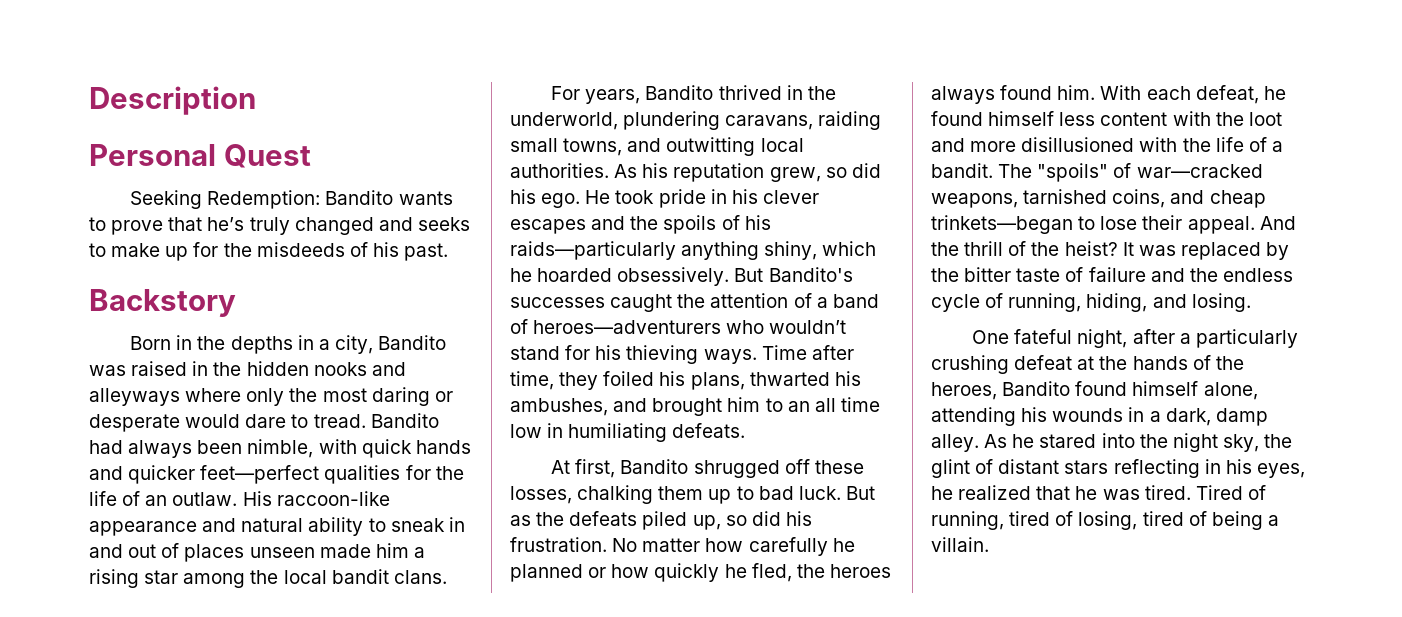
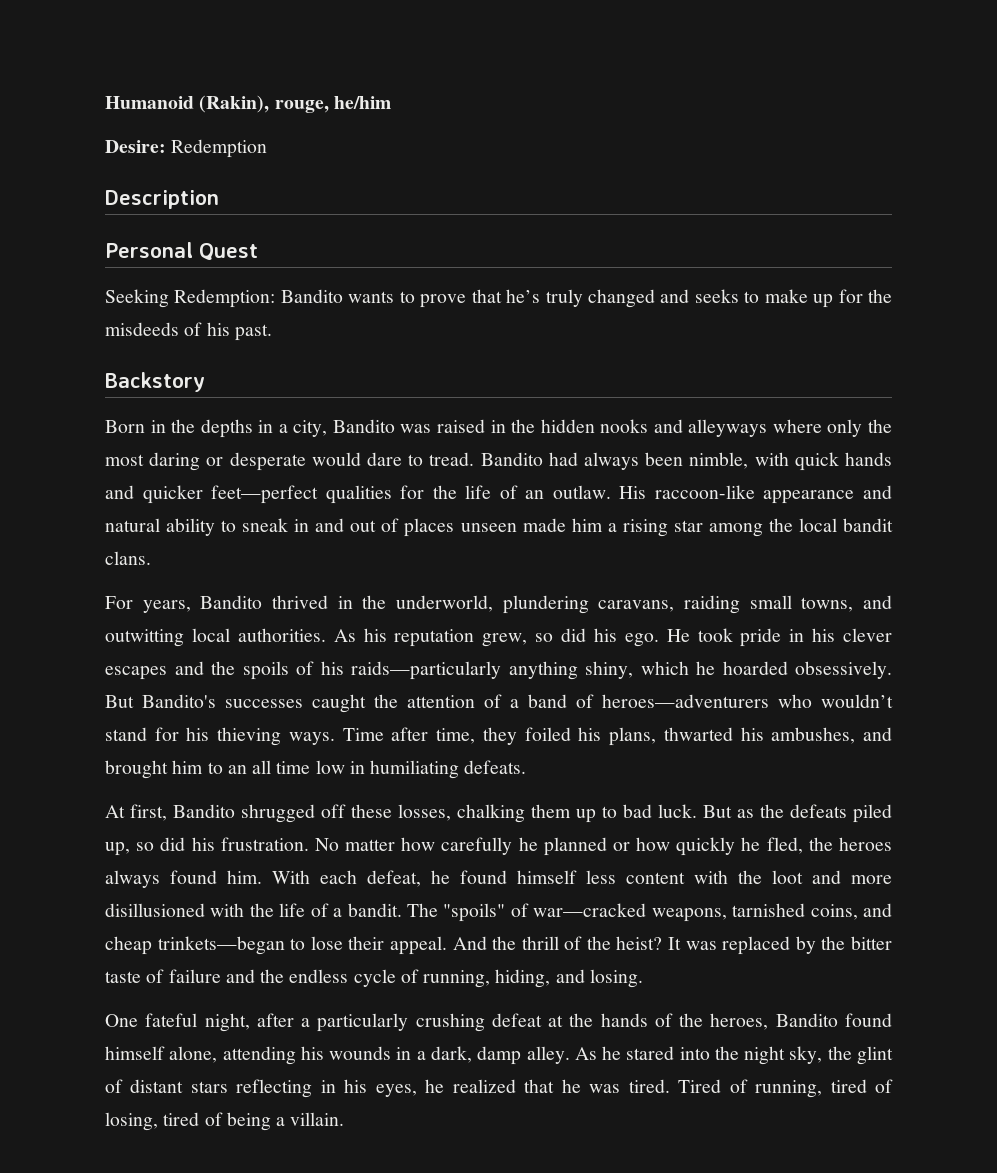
+ Humanoid (Rakin), rouge, he/him
+ Desire: Redemption

